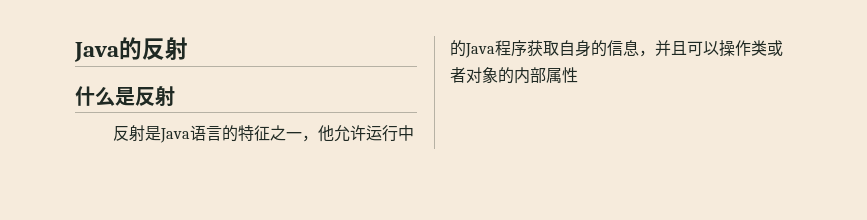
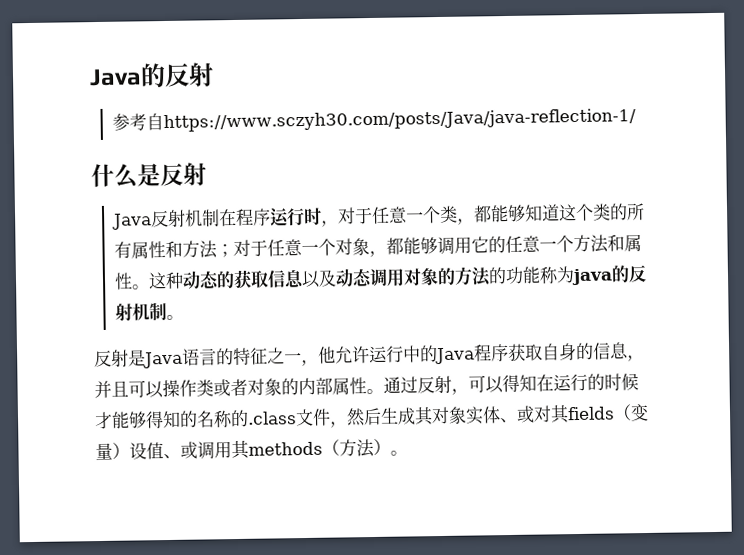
+ 参考自https://www.sczyh30.com/posts/Java/java-reflection-1/
+ Java反射机制在程序运行时，对于任意一个类，都能够知道这个类的所有属性和方法；对于任意一个对象，都能够调用它的任意一个方法和属性。这种动态的获取信息以及动态调用对象的方法的功能称为java的反射机制。
- 反射是Java语言的特征之一，他允许运行中的Java程序获取自身的信息，并且可以操作类或者对象的内部属性
+ 反射是Java语言的特征之一，他允许运行中的Java程序获取自身的信息，并且可以操作类或者对象的内部属性。通过反射，可以得知在运行的时候才能够得知的名称的.class文件，然后生成其对象实体、或对其fields（变量）设值、或调用其methods（方法）。

